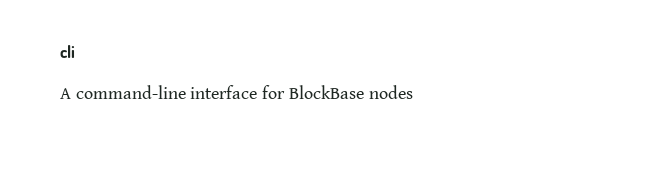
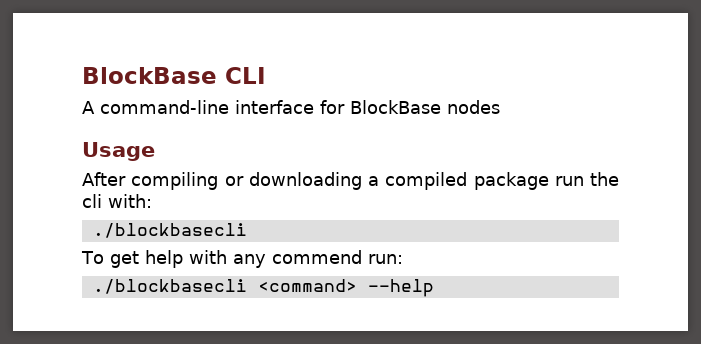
- cli
+ BlockBase CLI
+ Usage
+ After compiling or downloading a compiled package run the cli with:
+ ./blockbasecli
+ To get help with any commend run:
+ ./blockbasecli <command> --help

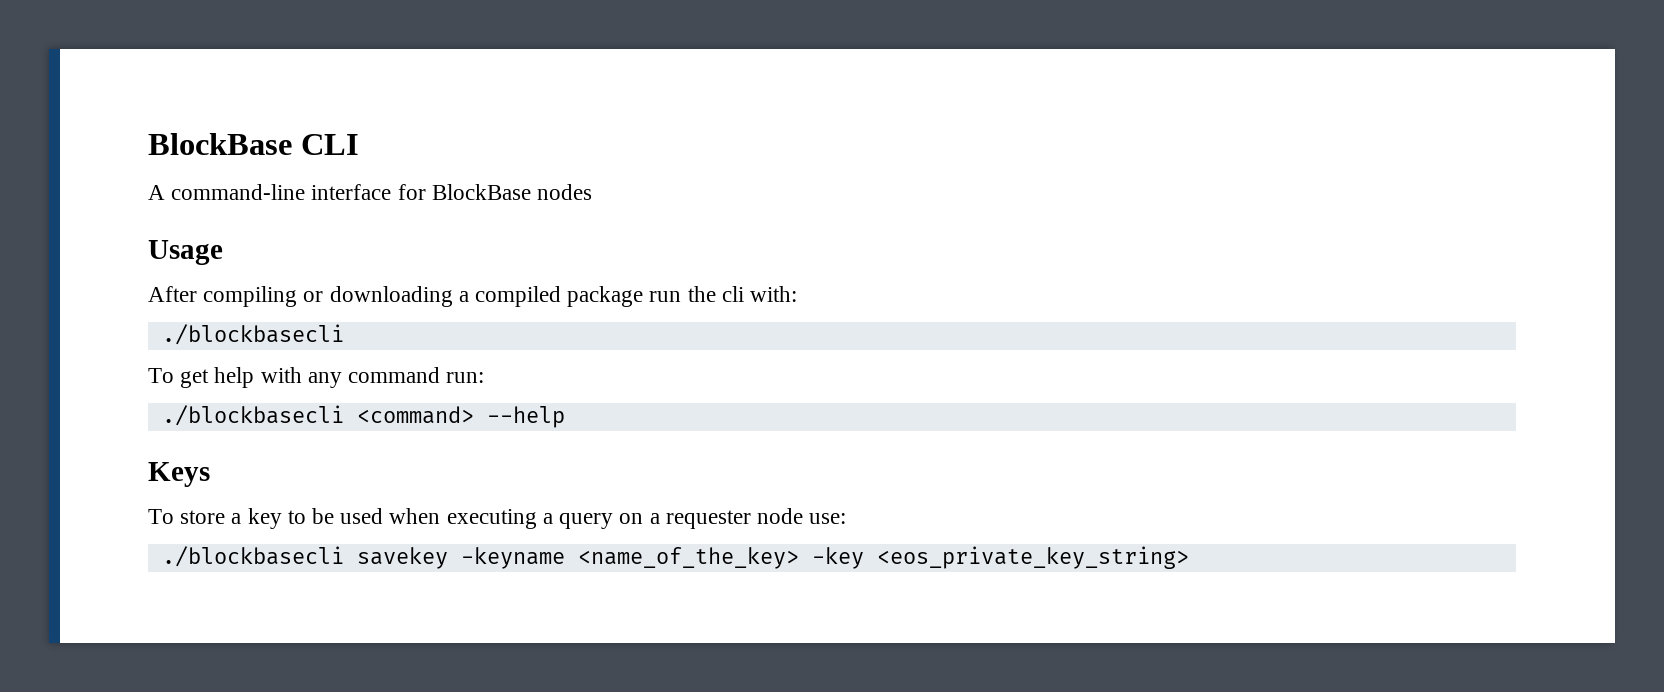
- To get help with any commend run:
+ To get help with any command run:
+ Keys
+ To store a key to be used when executing a query on a requester node use:
+ ./blockbasecli savekey -keyname <name_of_the_key> -key <eos_private_key_string>

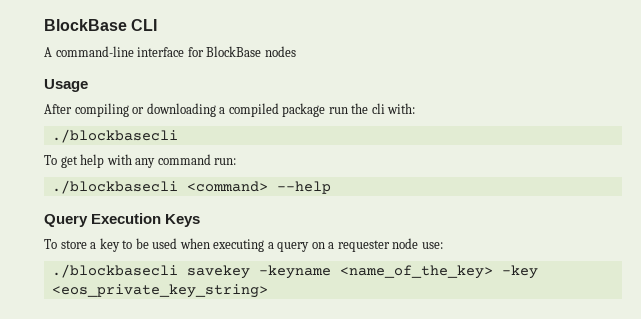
- Keys
+ Query Execution Keys

